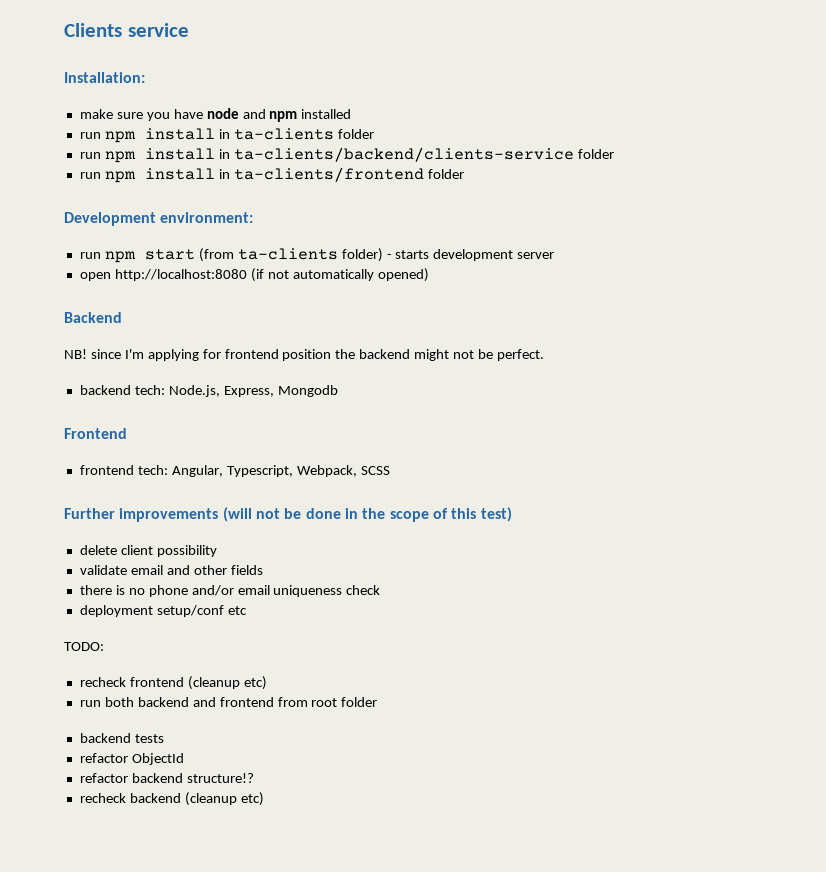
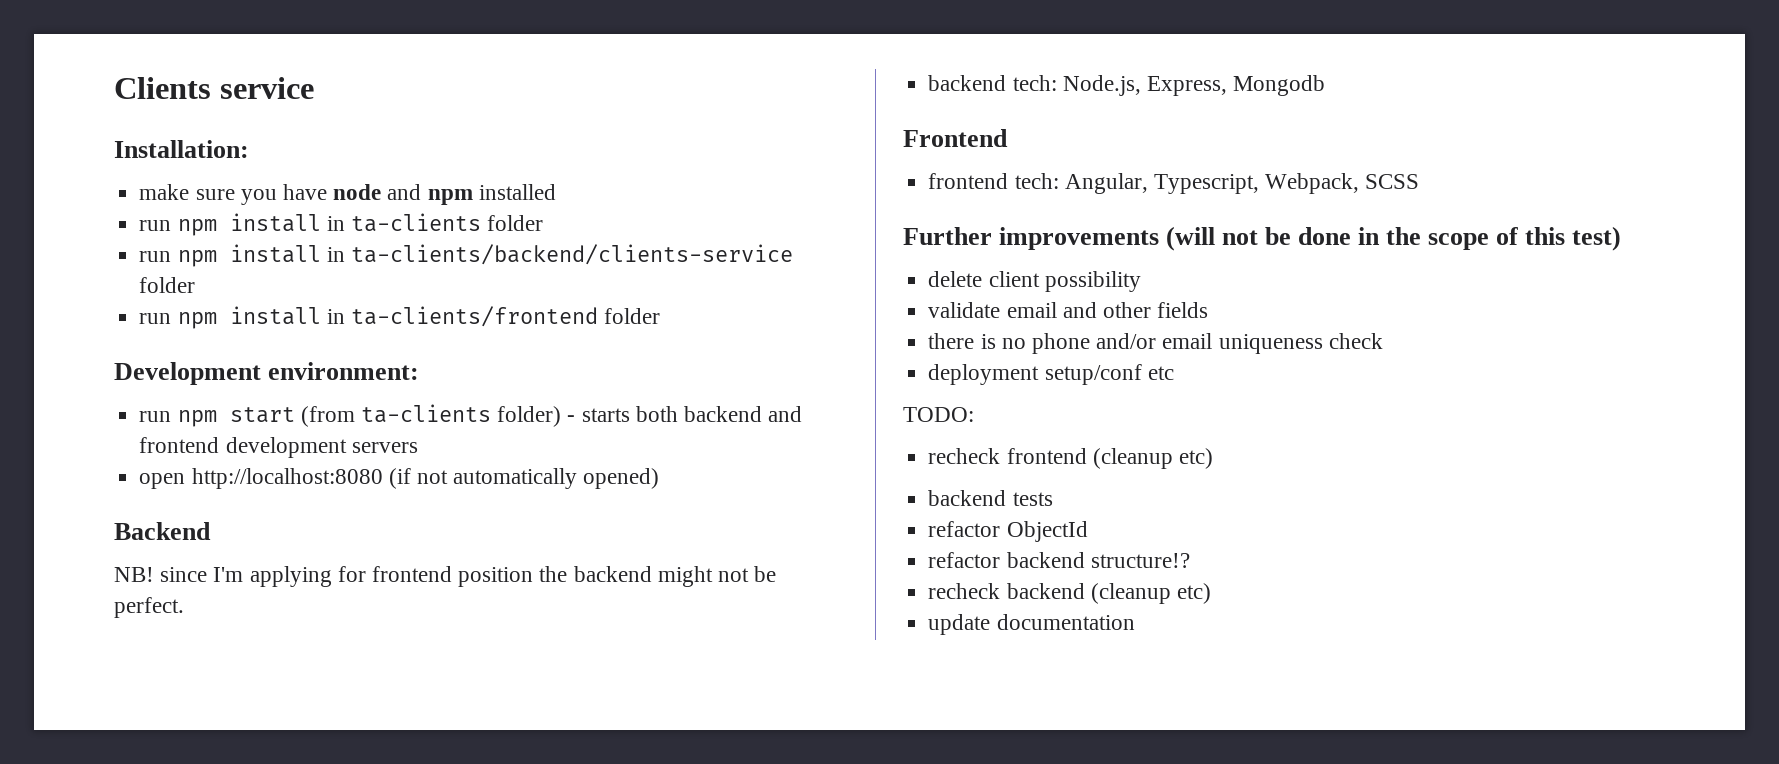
- run npm start (from ta-clients folder) - starts development server
+ run npm start (from ta-clients folder) - starts both backend and frontend development servers
- run both backend and frontend from root folder
+ update documentation

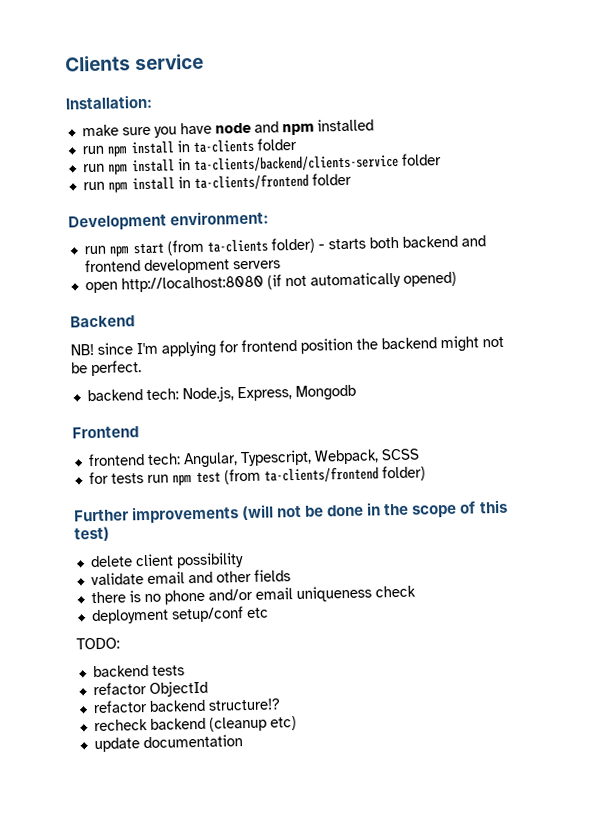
+ for tests run npm test (from ta-clients/frontend folder)
- recheck frontend (cleanup etc)

